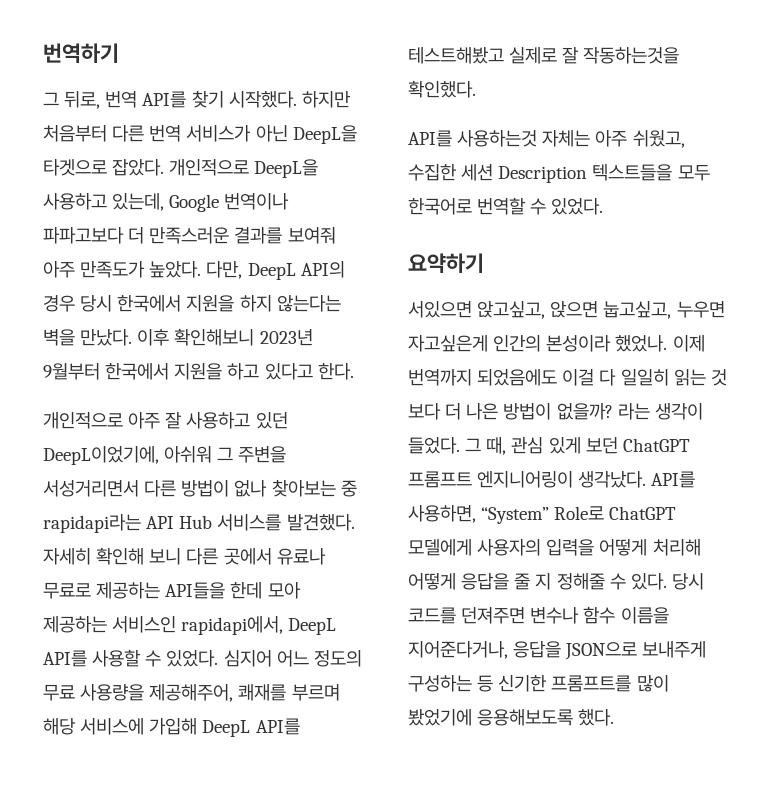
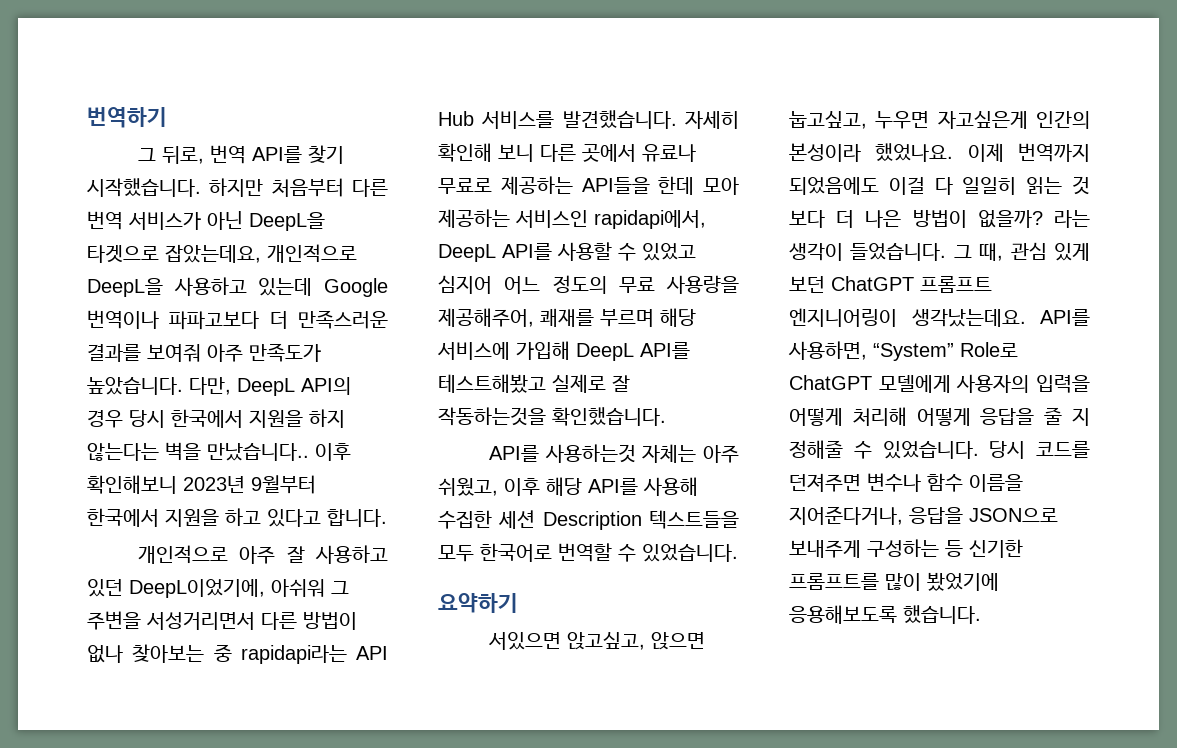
- 그 뒤로, 번역 API를 찾기 시작했다.
+ 그 뒤로, 번역 API를 찾기 시작했습니다.
- 하지만 처음부터 다른 번역 서비스가 아닌 DeepL을 타겟으로 잡았다. 개인적으로 DeepL을 사용하고 있는데, Google 번역이나 파파고보다 더 만족스러운 결과를 보여줘 아주 만족도가 높았다.
+ 하지만 처음부터 다른 번역 서비스가 아닌 DeepL을 타겟으로 잡았는데요, 개인적으로 DeepL을 사용하고 있는데 Google 번역이나 파파고보다 더 만족스러운 결과를 보여줘 아주 만족도가 높았습니다.
- 다만, DeepL API의 경우 당시 한국에서 지원을 하지 않는다는 벽을 만났다.
+ 다만, DeepL API의 경우 당시 한국에서 지원을 하지 않는다는 벽을 만났습니다..
- 이후 확인해보니 2023년 9월부터 한국에서 지원을 하고 있다고 한다.
+ 이후 확인해보니 2023년 9월부터 한국에서 지원을 하고 있다고 합니다.
- 개인적으로 아주 잘 사용하고 있던 DeepL이었기에, 아쉬워 그 주변을 서성거리면서 다른 방법이 없나 찾아보는 중 rapidapi라는 API Hub 서비스를 발견했다.
+ 개인적으로 아주 잘 사용하고 있던 DeepL이었기에, 아쉬워 그 주변을 서성거리면서 다른 방법이 없나 찾아보는 중 rapidapi라는 API Hub 서비스를 발견했습니다.
- 자세히 확인해 보니 다른 곳에서 유료나 무료로 제공하는 API들을 한데 모아 제공하는 서비스인 rapidapi에서, DeepL API를 사용할 수 있었다. 심지어 어느 정도의 무료 사용량을 제공해주어, 쾌재를 부르며 해당 서비스에 가입해 DeepL API를 테스트해봤고 실제로 잘 작동하는것을 확인했다.
+ 자세히 확인해 보니 다른 곳에서 유료나 무료로 제공하는 API들을 한데 모아 제공하는 서비스인 rapidapi에서, DeepL API를 사용할 수 있었고 심지어 어느 정도의 무료 사용량을 제공해주어, 쾌재를 부르며 해당 서비스에 가입해 DeepL API를 테스트해봤고 실제로 잘 작동하는것을 확인했습니다.
- API를 사용하는것 자체는 아주 쉬웠고, 수집한 세션 Description 텍스트들을 모두 한국어로 번역할 수 있었다.
+ API를 사용하는것 자체는 아주 쉬웠고, 이후 해당 API를 사용해 수집한 세션 Description 텍스트들을 모두 한국어로 번역할 수 있었습니다.
- 서있으면 앉고싶고, 앉으면 눕고싶고, 누우면 자고싶은게 인간의 본성이라 했었나.
+ 서있으면 앉고싶고, 앉으면 눕고싶고, 누우면 자고싶은게 인간의 본성이라 했었나요.
- 라는 생각이 들었다.
+ 라는 생각이 들었습니다.
- 그 때, 관심 있게 보던 ChatGPT 프롬프트 엔지니어링이 생각났다.
+ 그 때, 관심 있게 보던 ChatGPT 프롬프트 엔지니어링이 생각났는데요.
- API를 사용하면, “System” Role로 ChatGPT 모델에게 사용자의 입력을 어떻게 처리해 어떻게 응답을 줄 지 정해줄 수 있다.
+ API를 사용하면, “System” Role로 ChatGPT 모델에게 사용자의 입력을 어떻게 처리해 어떻게 응답을 줄 지 정해줄 수 있었습니다.
- 당시 코드를 던져주면 변수나 함수 이름을 지어준다거나, 응답을 JSON으로 보내주게 구성하는 등 신기한 프롬프트를 많이 봤었기에 응용해보도록 했다.
+ 당시 코드를 던져주면 변수나 함수 이름을 지어준다거나, 응답을 JSON으로 보내주게 구성하는 등 신기한 프롬프트를 많이 봤었기에 응용해보도록 했습니다.

